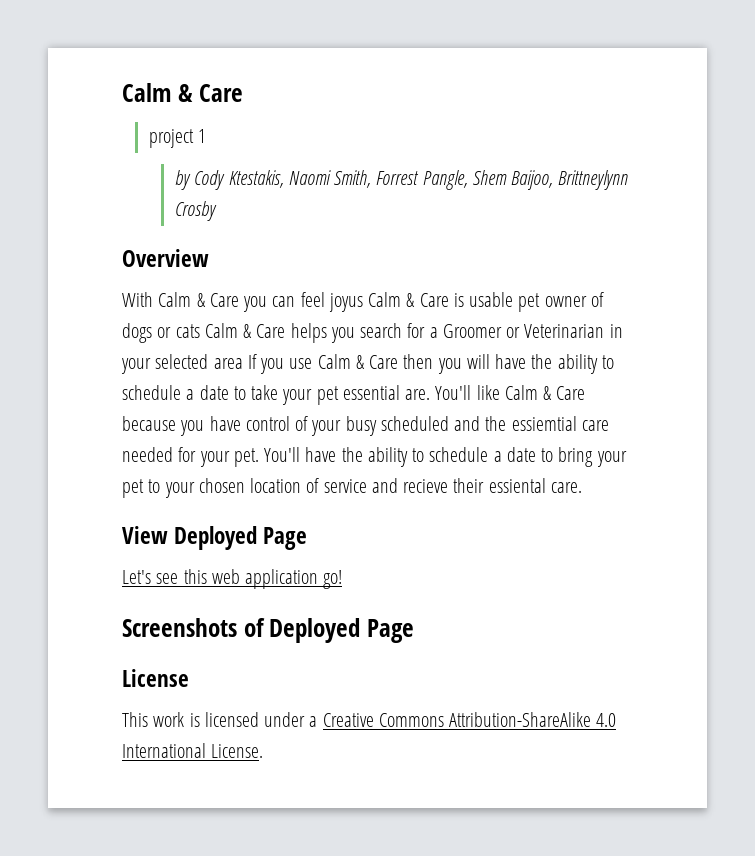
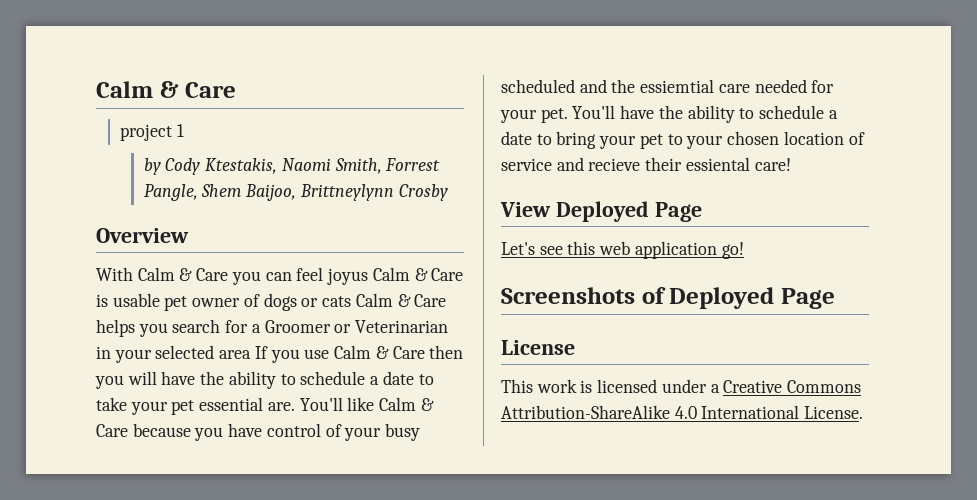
- You'll have the ability to schedule a date to bring your pet to your chosen location of service and recieve their essiental care.
+ You'll have the ability to schedule a date to bring your pet to your chosen location of service and recieve their essiental care!

